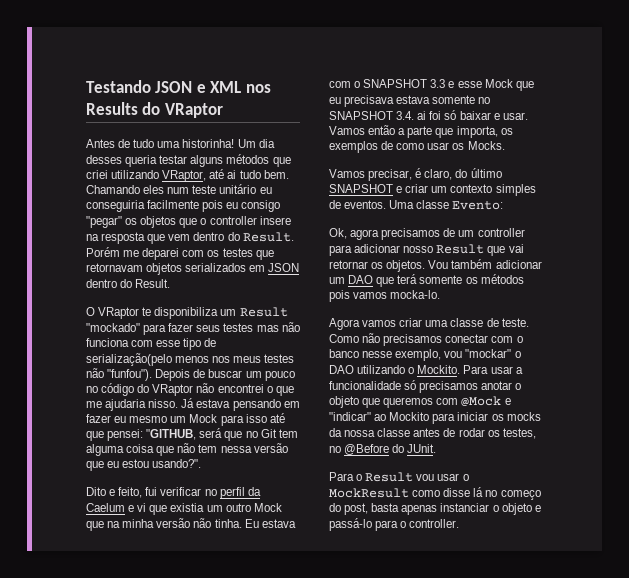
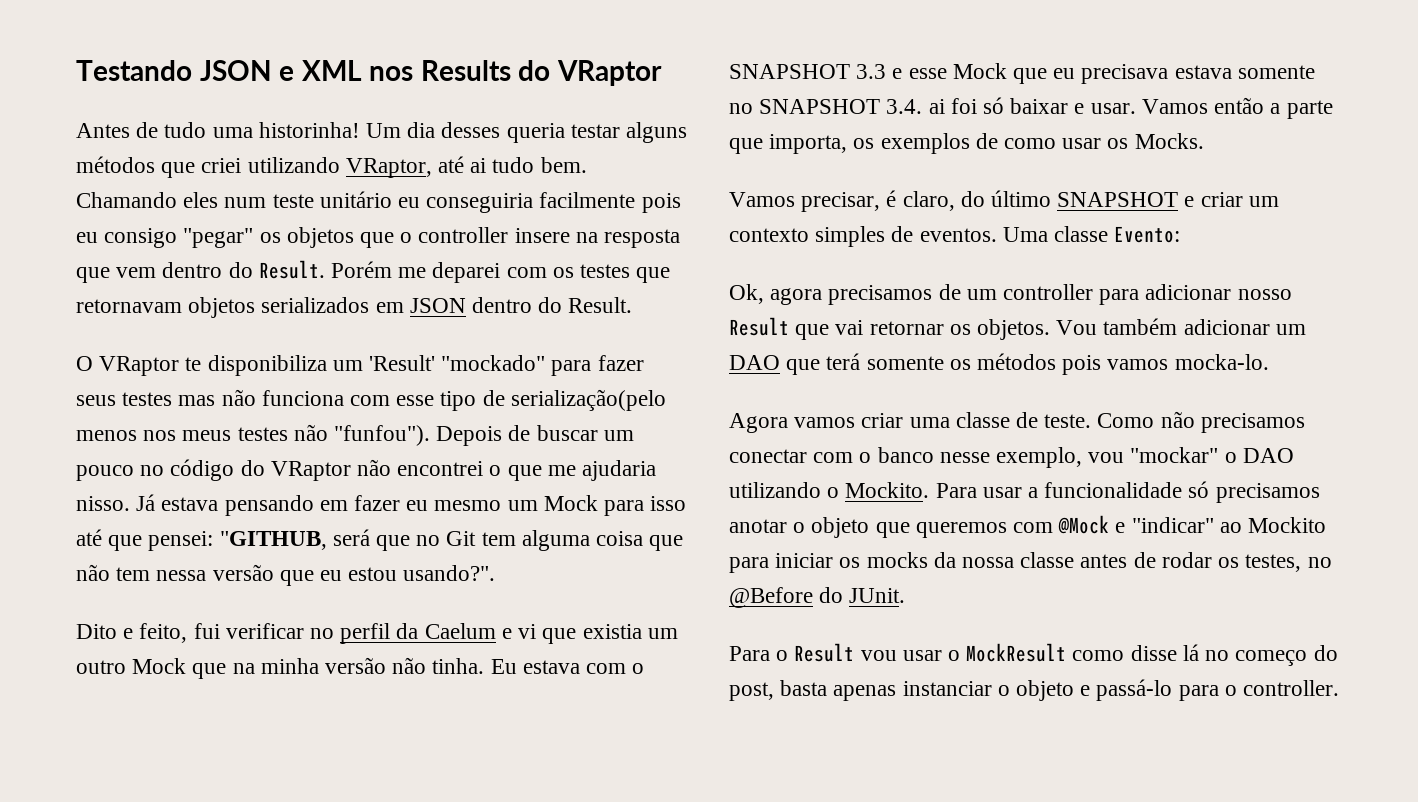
- O VRaptor te disponibiliza um Result "mockado" para fazer seus testes mas não funciona com esse tipo de serialização(pelo menos nos meus testes não "funfou").
+ O VRaptor te disponibiliza um 'Result' "mockado" para fazer seus testes mas não funciona com esse tipo de serialização(pelo menos nos meus testes não "funfou").

